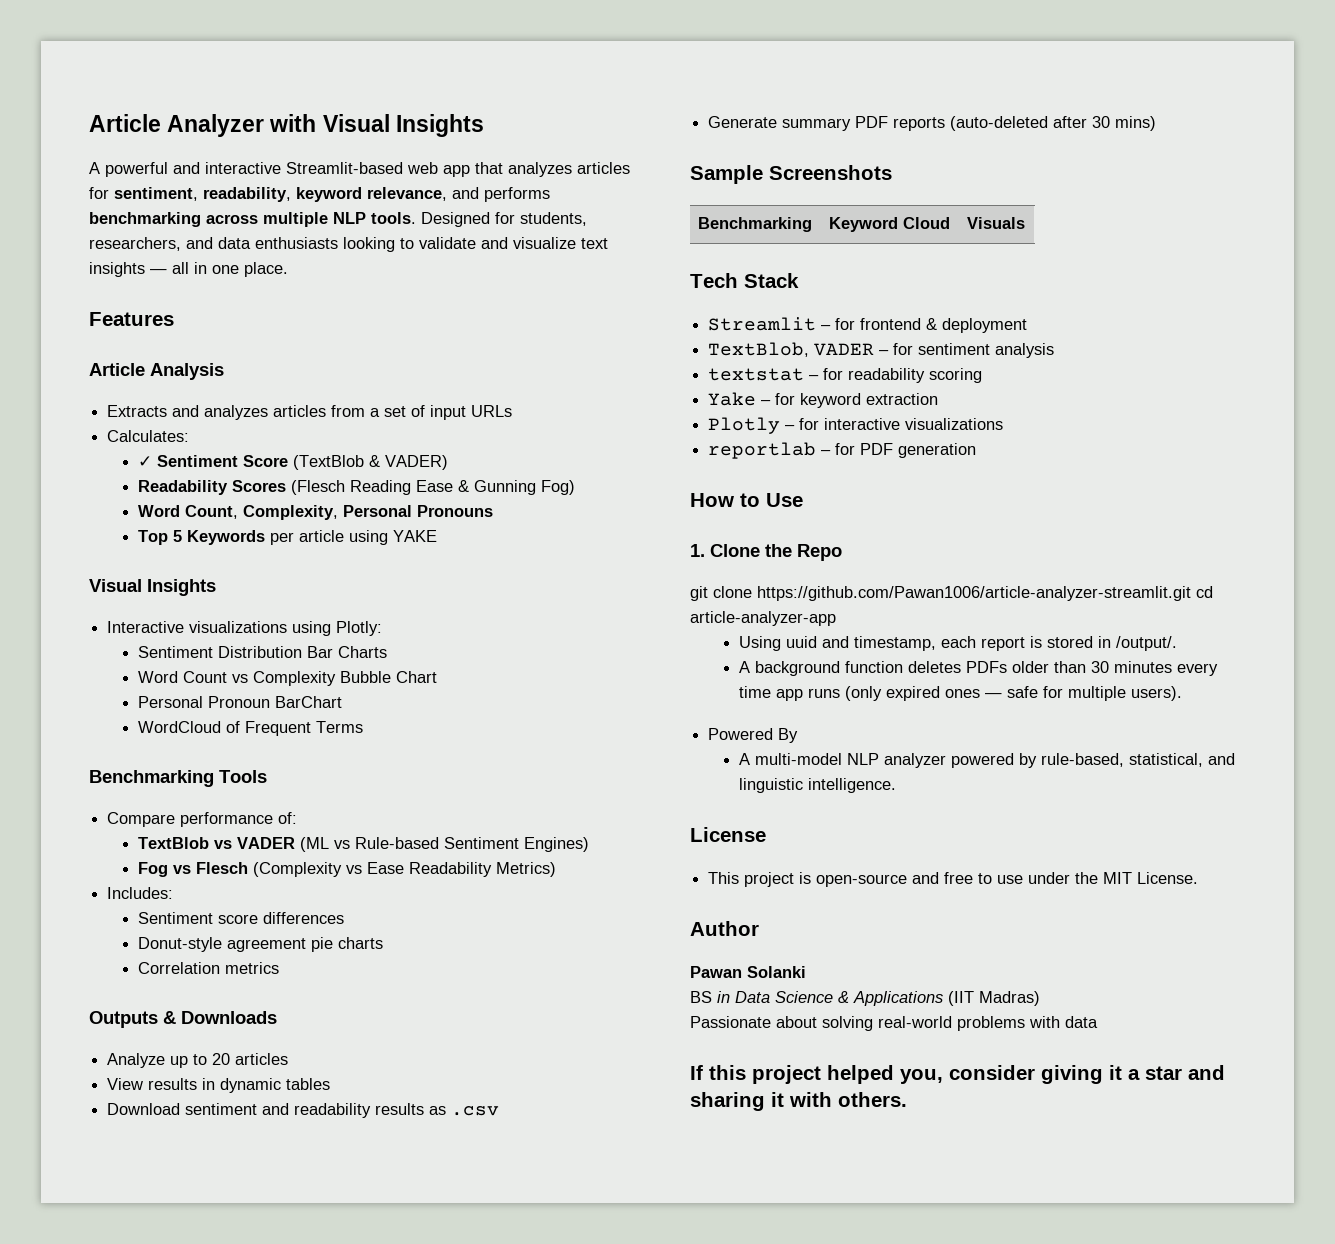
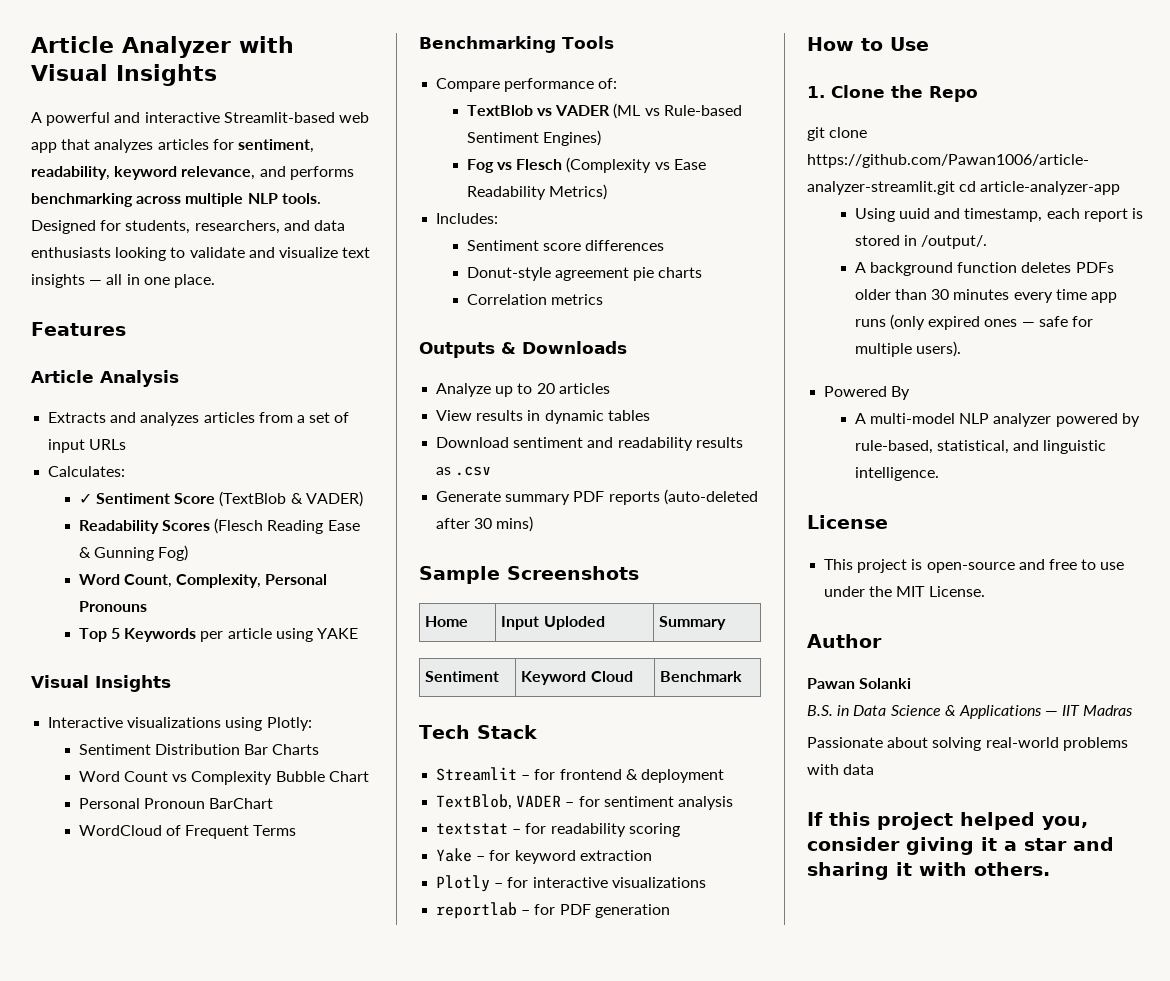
- Benchmarking | Keyword Cloud | Visuals
+ Home | Input Uploded | Summary
+ Sentiment | Keyword Cloud | Benchmark
- BS in Data Science & Applications (IIT Madras)
+ B.S. in Data Science & Applications — IIT Madras

